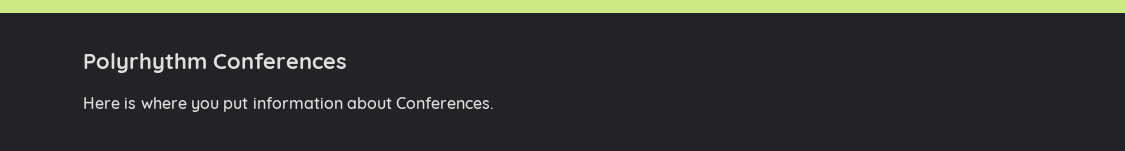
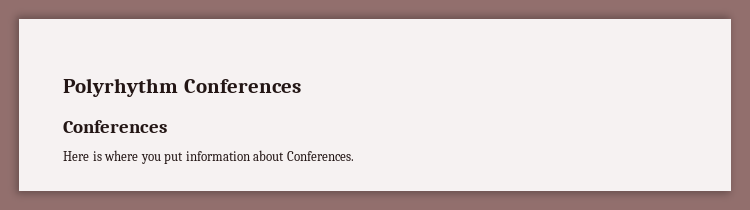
  Polyrhythm Conferences
+ Conferences

